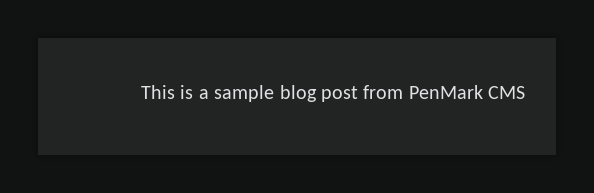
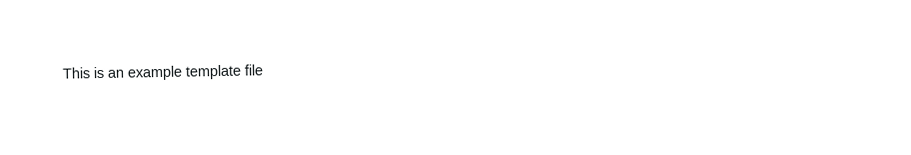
- This is a sample blog post from PenMark CMS
+ This is an example template file

